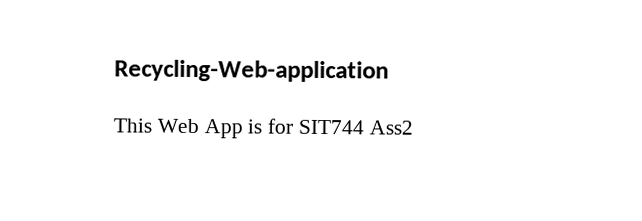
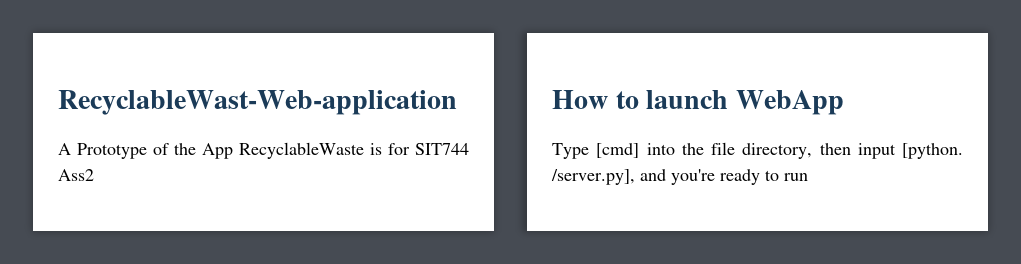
- Recycling-Web-application
- This Web App is for SIT744 Ass2
+ RecyclableWast-Web-application
+ A Prototype of the App RecyclableWaste is for SIT744 Ass2
+ How to launch WebApp
+ Type [cmd] into the file directory, then input [python. /server.py], and you're ready to run

